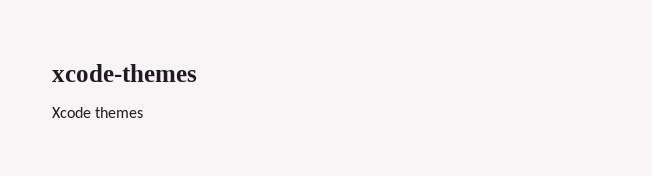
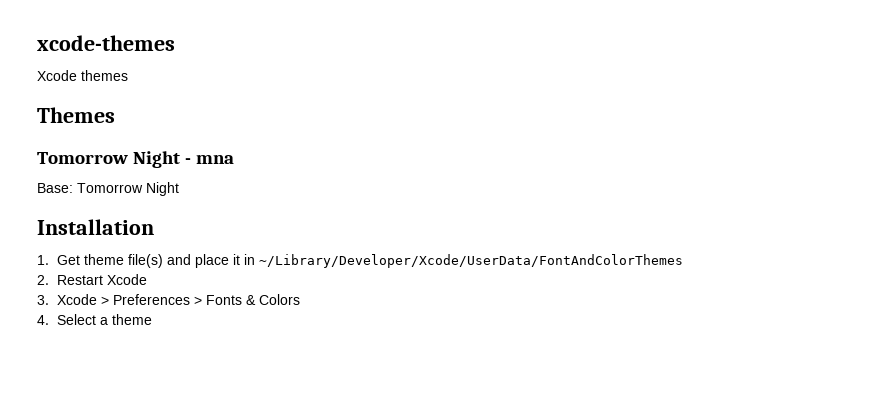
+ Themes
+ Tomorrow Night - mna
+ Base: Tomorrow Night
+ Installation
+ 1. Get theme file(s) and place it in ~/Library/Developer/Xcode/UserData/FontAndColorThemes
+ 2. Restart Xcode
+ 3. Xcode > Preferences > Fonts & Colors
+ 4. Select a theme

